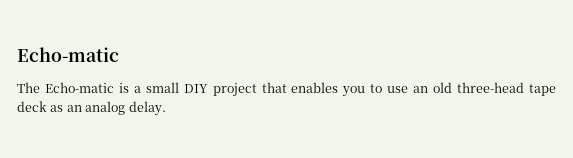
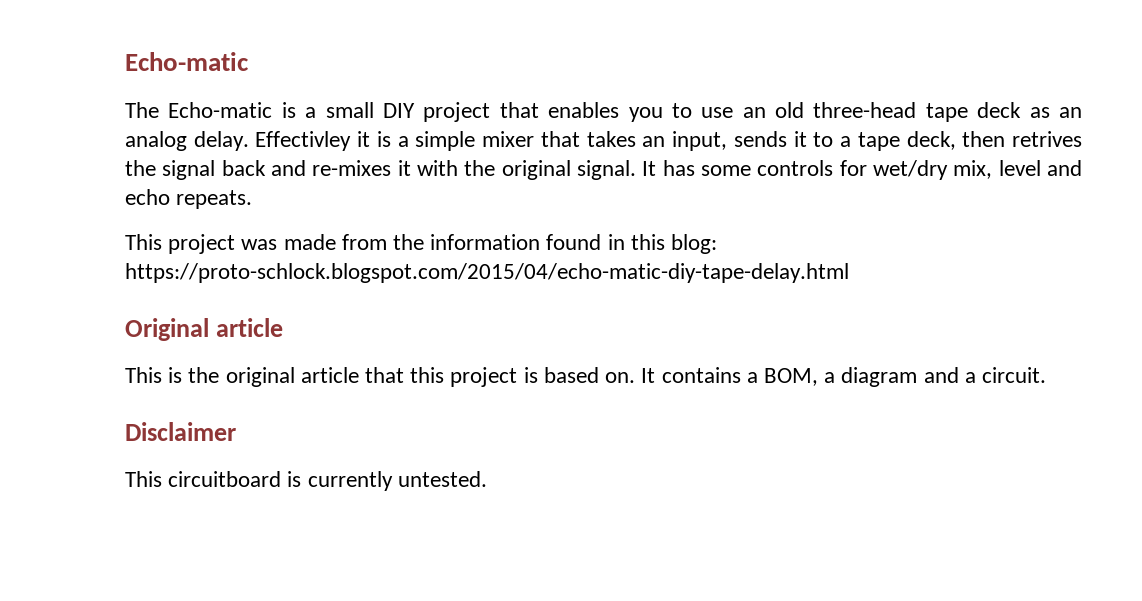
+ Effectivley it is a simple mixer that takes an input, sends it to a tape deck, then retrives the signal back and re-mixes it with the original signal. It has some controls for wet/dry mix, level and echo repeats.
+ This project was made from the information found in this blog: https://proto-schlock.blogspot.com/2015/04/echo-matic-diy-tape-delay.html
+ Original article
+ This is the original article that this project is based on. It contains a BOM, a diagram and a circuit.
+ Disclaimer
+ This circuitboard is currently untested.

